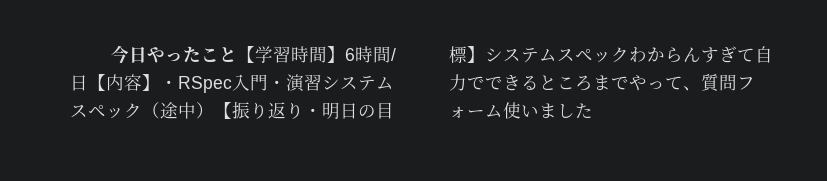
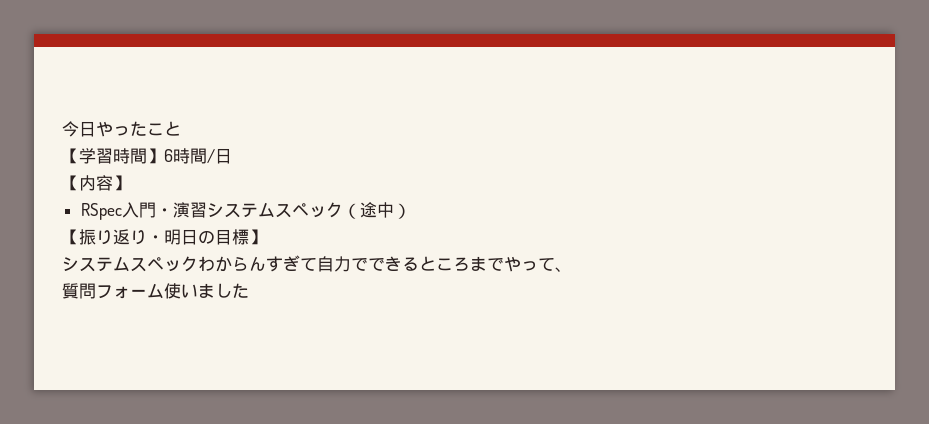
- 今日やったこと【学習時間】6時間/日【内容】・RSpec入門・演習システムスペック（途中）【振り返り・明日の目標】システムスペックわからんすぎて自力でできるところまでやって、質問フォーム使いました
+ 今日やったこと
+ 【学習時間】6時間/日
+ 【内容】
+ RSpec入門・演習システムスペック（途中）
+ 【振り返り・明日の目標】
+ システムスペックわからんすぎて自力でできるところまでやって、
+ 質問フォーム使いました

